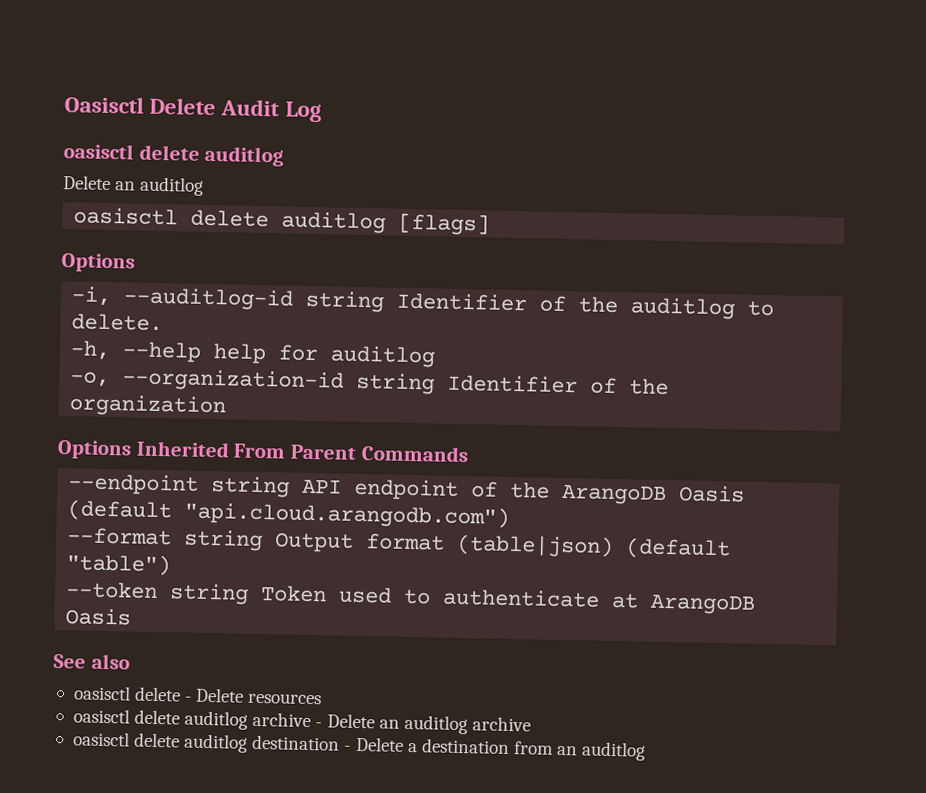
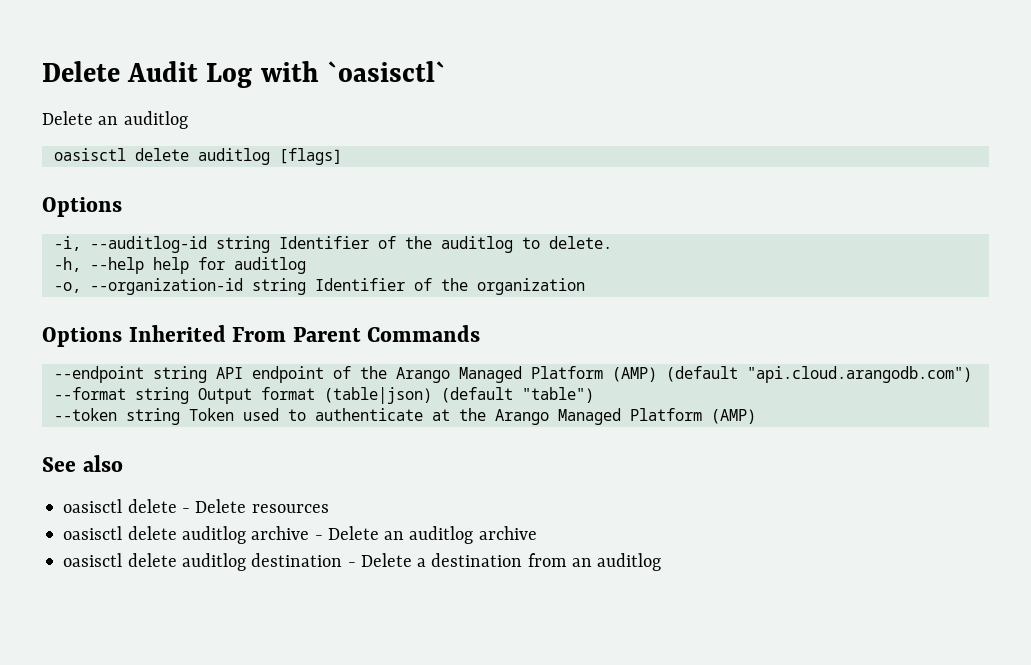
- Oasisctl Delete Audit Log
- oasisctl delete auditlog
+ Delete Audit Log with `oasisctl`
- --endpoint string API endpoint of the ArangoDB Oasis (default "api.cloud.arangodb.com")
+ --endpoint string API endpoint of the Arango Managed Platform (AMP) (default "api.cloud.arangodb.com")
- --token string Token used to authenticate at ArangoDB Oasis
+ --token string Token used to authenticate at the Arango Managed Platform (AMP)

